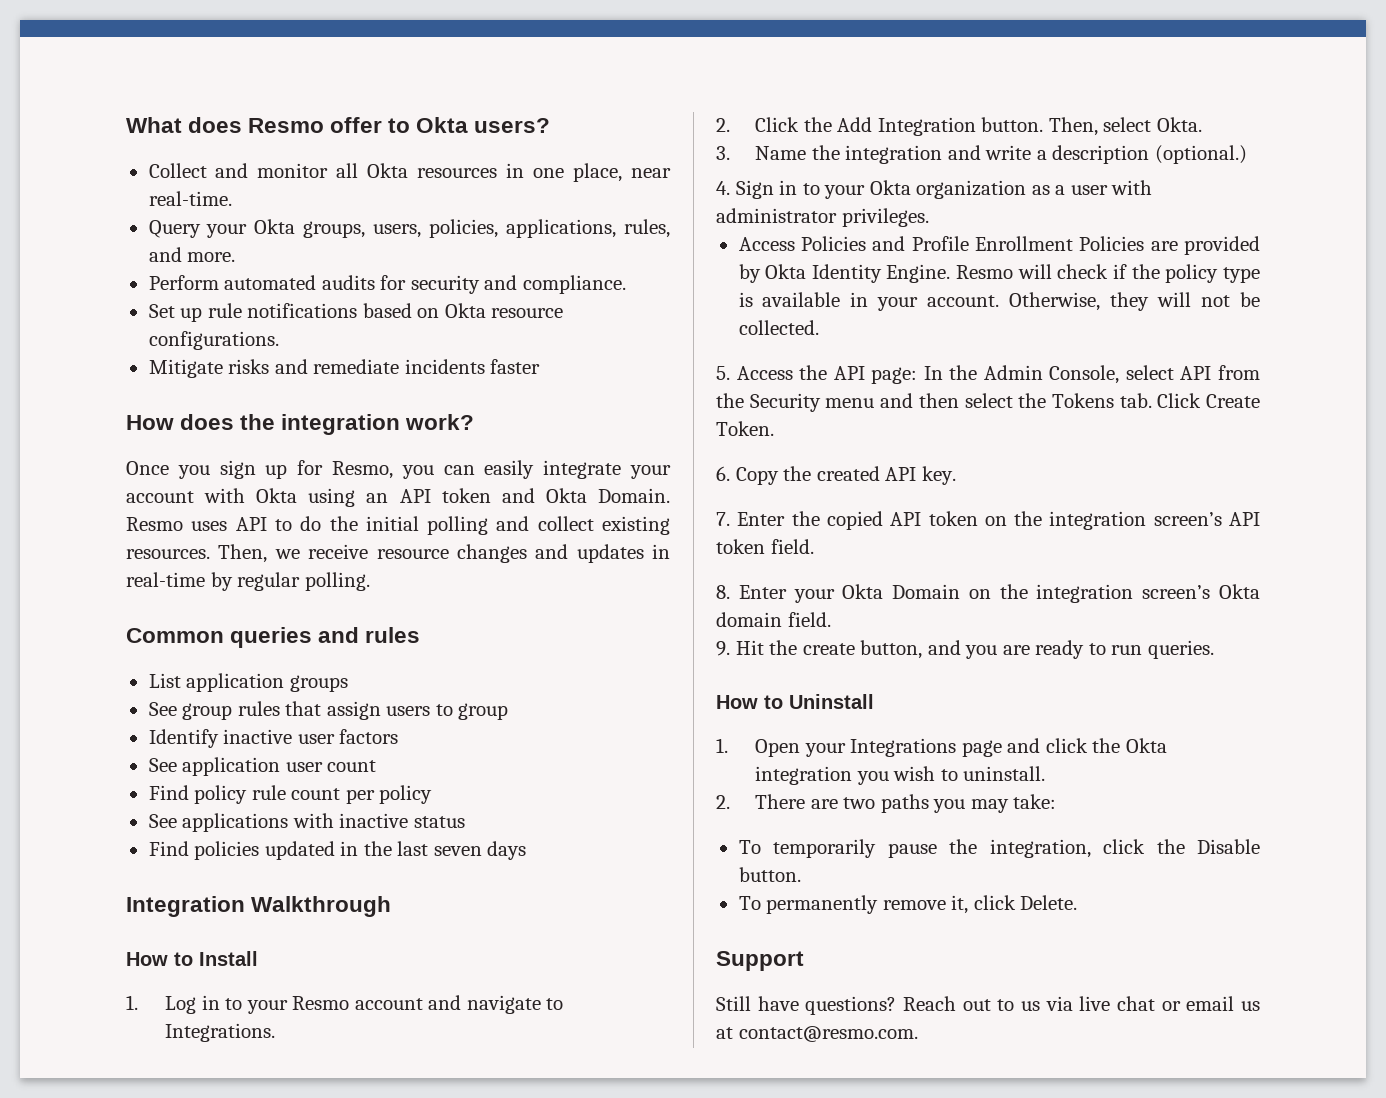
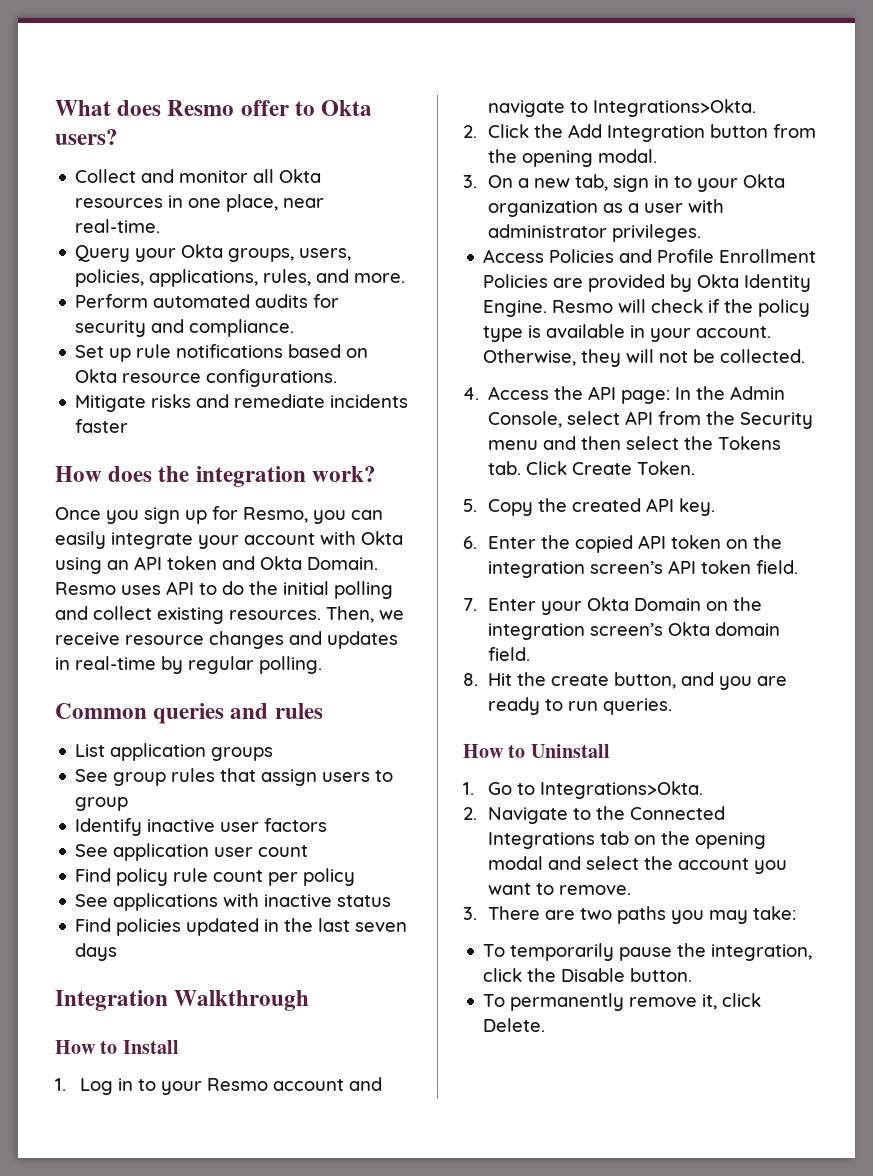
- 1. Log in to your Resmo account and navigate to Integrations.
+ 1. Log in to your Resmo account and navigate to Integrations>Okta.
- 2. Click the Add Integration button. Then, select Okta.
- 3. Name the integration and write a description (optional.)
- 4. Sign in to your Okta organization as a user with administrator privileges.
+ 2. Click the Add Integration button from the opening modal.
+ 3. On a new tab, sign in to your Okta organization as a user with administrator privileges.
- 5. Access the API page: In the Admin Console, select API from the Security menu and then select the Tokens tab. Click Create Token.
+ 4. Access the API page: In the Admin Console, select API from the Security menu and then select the Tokens tab. Click Create Token.
- 6. Copy the created API key.
+ 5. Copy the created API key.
- 7. Enter the copied API token on the integration screen’s API token field.
+ 6. Enter the copied API token on the integration screen’s API token field.
- 8. Enter your Okta Domain on the integration screen’s Okta domain field.
+ 7. Enter your Okta Domain on the integration screen’s Okta domain field.
- 9. Hit the create button, and you are ready to run queries.
+ 8. Hit the create button, and you are ready to run queries.
- 1. Open your Integrations page and click the Okta integration you wish to uninstall.
- 2. There are two paths you may take:
+ 1. Go to Integrations>Okta.
+ 2. Navigate to the Connected Integrations tab on the opening modal and select the account you want to remove.
+ 3. There are two paths you may take:
- Support
- Still have questions? Reach out to us via live chat or email us at contact@resmo.com.

